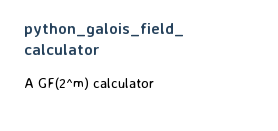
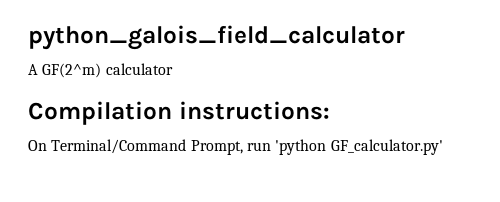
+ Compilation instructions:
+ On Terminal/Command Prompt, run 'python GF_calculator.py'

